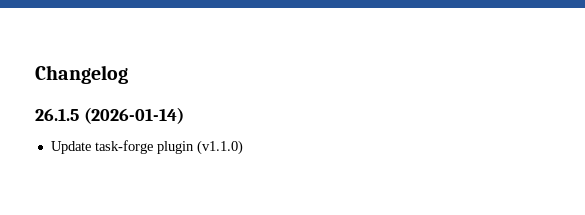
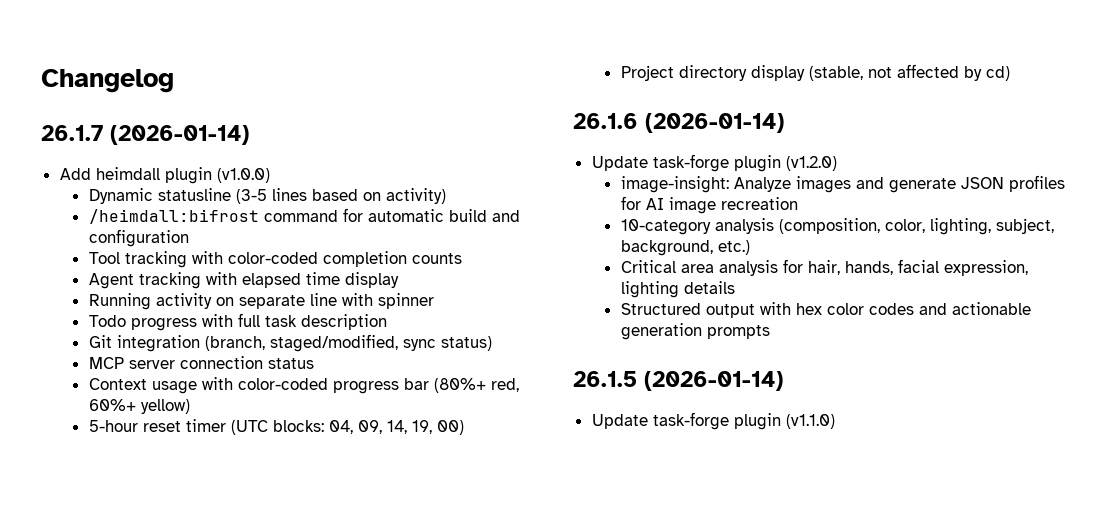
+ 26.1.7 (2026-01-14)
+ Add heimdall plugin (v1.0.0)
+ Dynamic statusline (3-5 lines based on activity)
+ /heimdall:bifrost command for automatic build and configuration
+ Tool tracking with color-coded completion counts
+ Agent tracking with elapsed time display
+ Running activity on separate line with spinner
+ Todo progress with full task description
+ Git integration (branch, staged/modified, sync status)
+ MCP server connection status
+ Context usage with color-coded progress bar (80%+ red, 60%+ yellow)
+ 5-hour reset timer (UTC blocks: 04, 09, 14, 19, 00)
+ Project directory display (stable, not affected by cd)
+ 26.1.6 (2026-01-14)
+ Update task-forge plugin (v1.2.0)
+ image-insight: Analyze images and generate JSON profiles for AI image recreation
+ 10-category analysis (composition, color, lighting, subject, background, etc.)
+ Critical area analysis for hair, hands, facial expression, lighting details
+ Structured output with hex color codes and actionable generation prompts

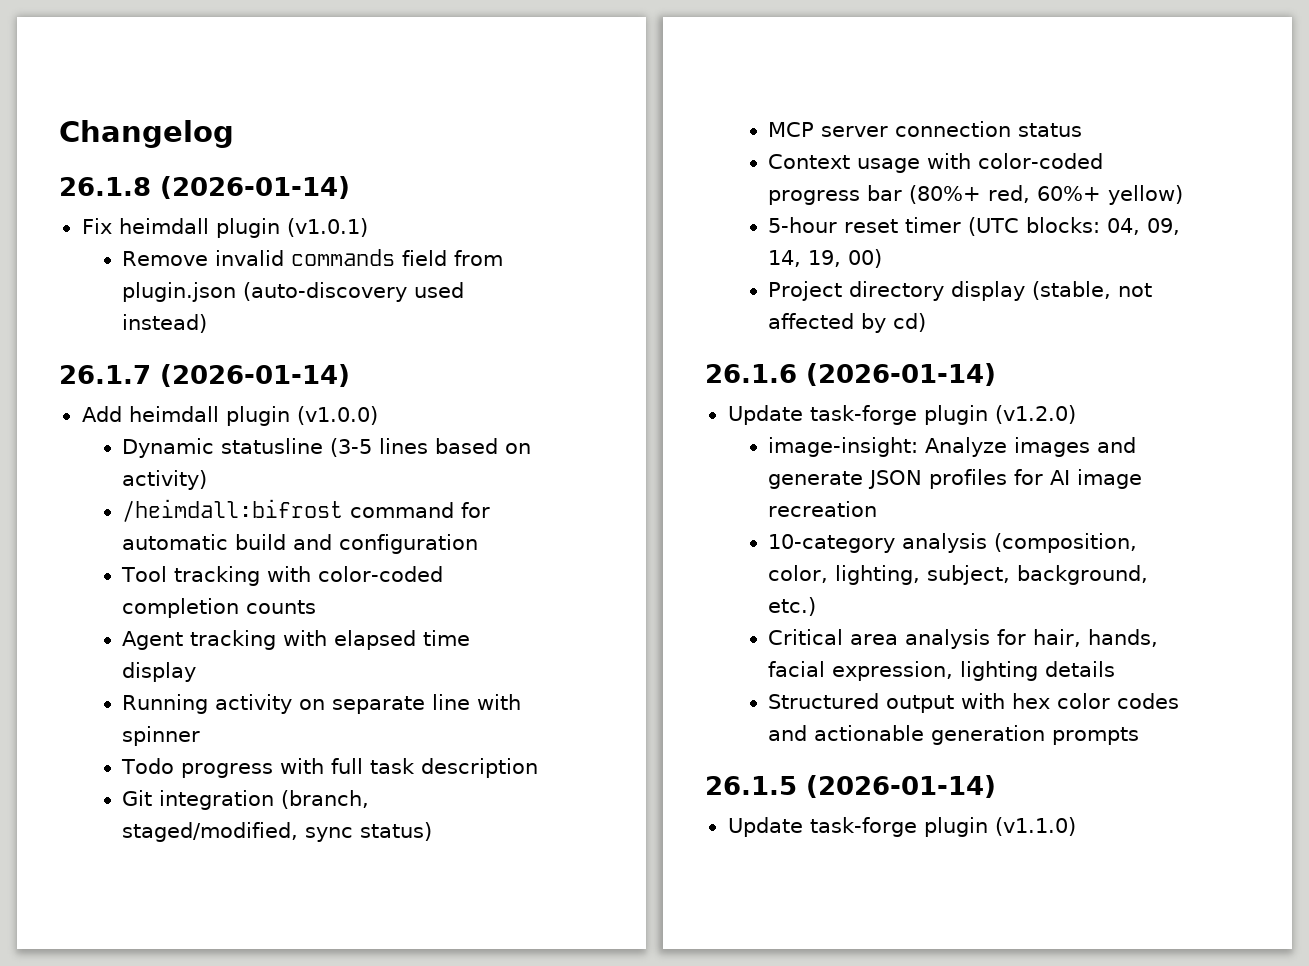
+ 26.1.8 (2026-01-14)
+ Fix heimdall plugin (v1.0.1)
+ Remove invalid commands field from plugin.json (auto-discovery used instead)

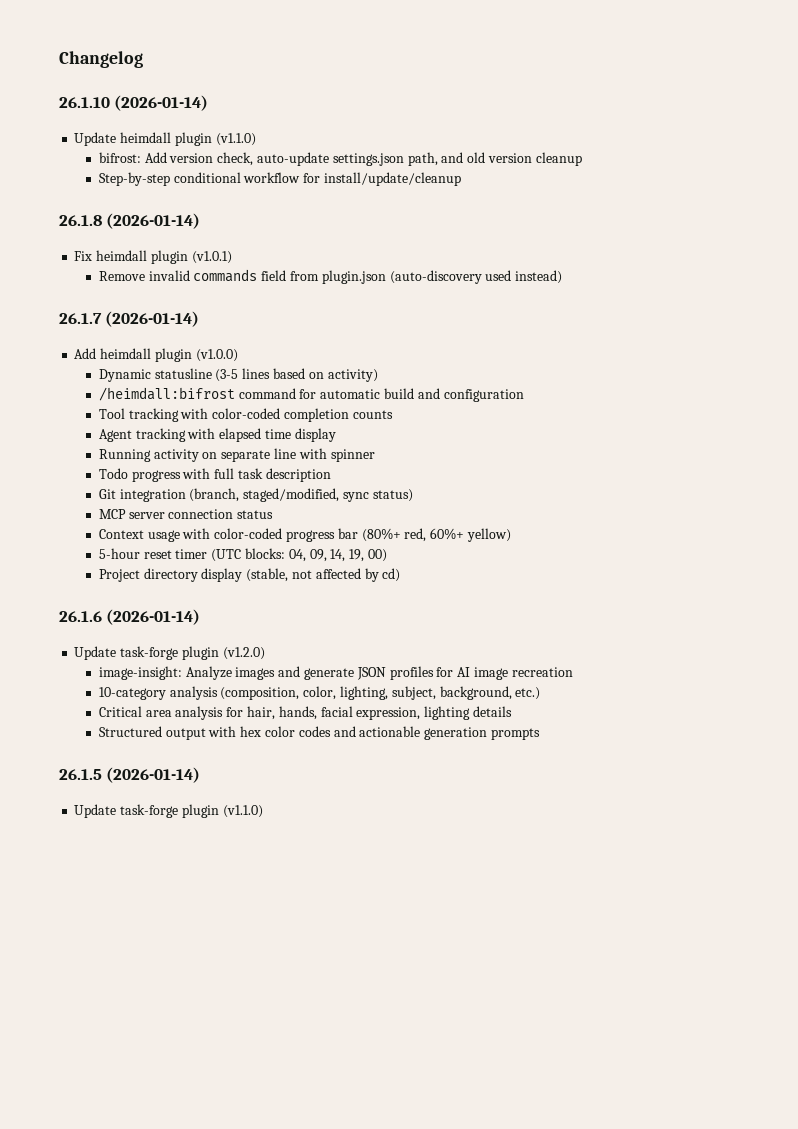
+ 26.1.10 (2026-01-14)
+ Update heimdall plugin (v1.1.0)
+ bifrost: Add version check, auto-update settings.json path, and old version cleanup
+ Step-by-step conditional workflow for install/update/cleanup

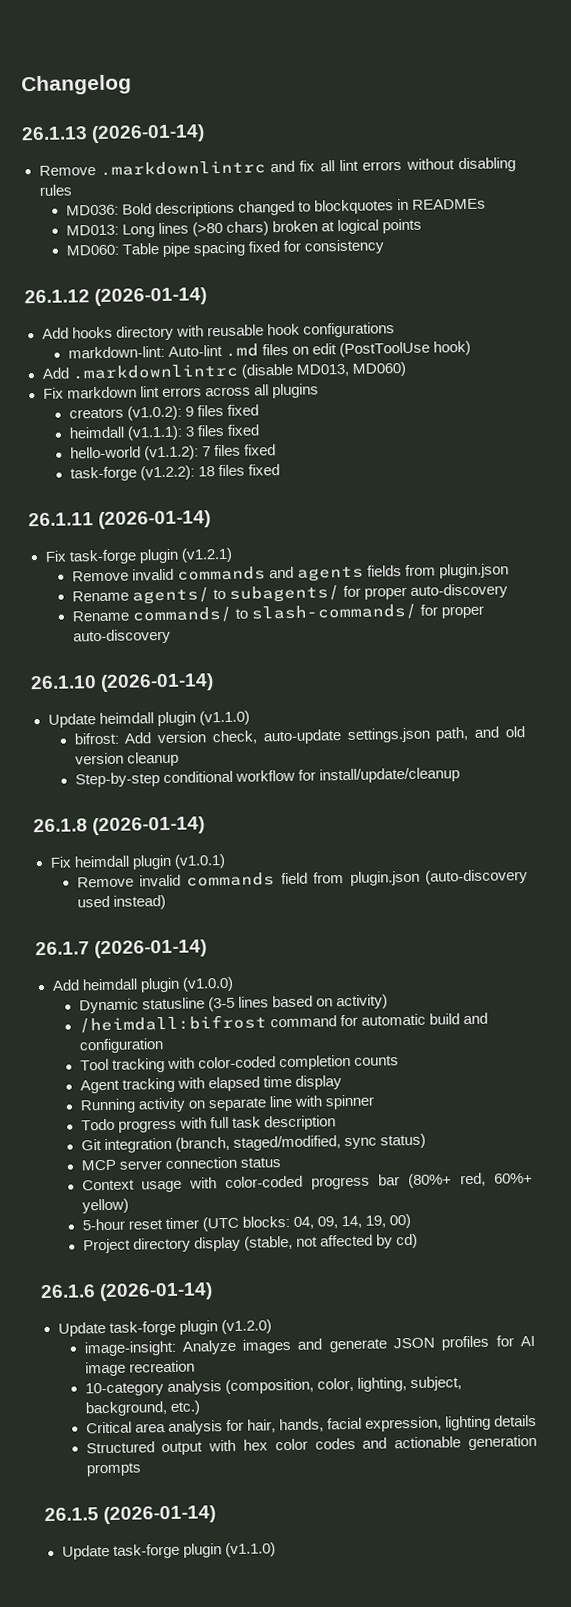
+ 26.1.13 (2026-01-14)
+ Remove .markdownlintrc and fix all lint errors without disabling rules
+ MD036: Bold descriptions changed to blockquotes in READMEs
+ MD013: Long lines (>80 chars) broken at logical points
+ MD060: Table pipe spacing fixed for consistency
+ 26.1.12 (2026-01-14)
+ Add hooks directory with reusable hook configurations
+ markdown-lint: Auto-lint .md files on edit (PostToolUse hook)
+ Add .markdownlintrc (disable MD013, MD060)
+ Fix markdown lint errors across all plugins
+ creators (v1.0.2): 9 files fixed
+ heimdall (v1.1.1): 3 files fixed
+ hello-world (v1.1.2): 7 files fixed
+ task-forge (v1.2.2): 18 files fixed
+ 26.1.11 (2026-01-14)
+ Fix task-forge plugin (v1.2.1)
+ Remove invalid commands and agents fields from plugin.json
+ Rename agents/ to subagents/ for proper auto-discovery
+ Rename commands/ to slash-commands/ for proper auto-discovery

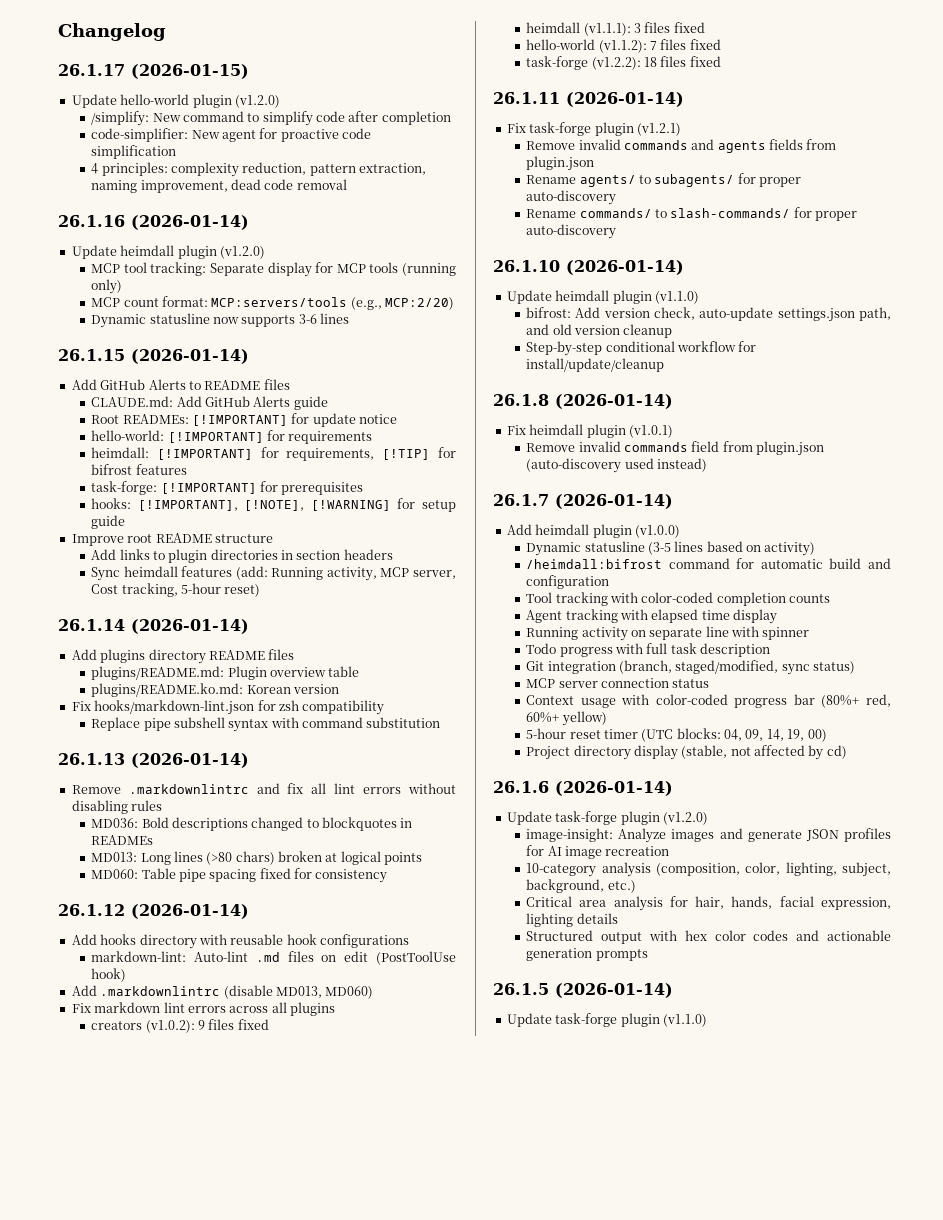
+ 26.1.17 (2026-01-15)
+ Update hello-world plugin (v1.2.0)
+ /simplify: New command to simplify code after completion
+ code-simplifier: New agent for proactive code simplification
+ 4 principles: complexity reduction, pattern extraction, naming improvement, dead code removal
+ 26.1.16 (2026-01-14)
+ Update heimdall plugin (v1.2.0)
+ MCP tool tracking: Separate display for MCP tools (running only)
+ MCP count format: MCP:servers/tools (e.g., MCP:2/20)
+ Dynamic statusline now supports 3-6 lines
+ 26.1.15 (2026-01-14)
+ Add GitHub Alerts to README files
+ CLAUDE.md: Add GitHub Alerts guide
+ Root READMEs: [!IMPORTANT] for update notice
+ hello-world: [!IMPORTANT] for requirements
+ heimdall: [!IMPORTANT] for requirements, [!TIP] for bifrost features
+ task-forge: [!IMPORTANT] for prerequisites
+ hooks: [!IMPORTANT], [!NOTE], [!WARNING] for setup guide
+ Improve root README structure
+ Add links to plugin directories in section headers
+ Sync heimdall features (add: Running activity, MCP server, Cost tracking, 5-hour reset)
+ 26.1.14 (2026-01-14)
+ Add plugins directory README files
+ plugins/README.md: Plugin overview table
+ plugins/README.ko.md: Korean version
+ Fix hooks/markdown-lint.json for zsh compatibility
+ Replace pipe subshell syntax with command substitution

